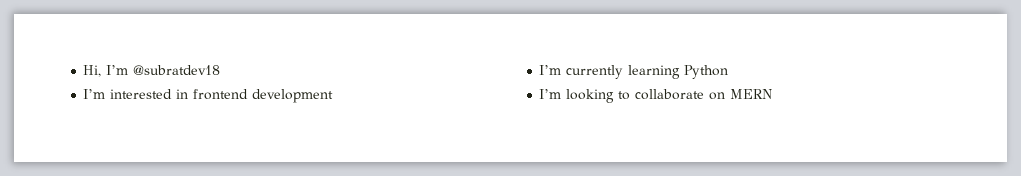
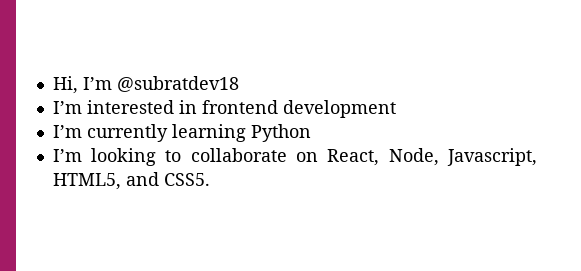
- I’m looking to collaborate on MERN
+ I’m looking to collaborate on React, Node, Javascript, HTML5, and CSS5.

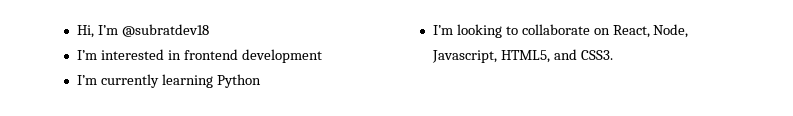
- I’m looking to collaborate on React, Node, Javascript, HTML5, and CSS5.
+ I’m looking to collaborate on React, Node, Javascript, HTML5, and CSS3.

